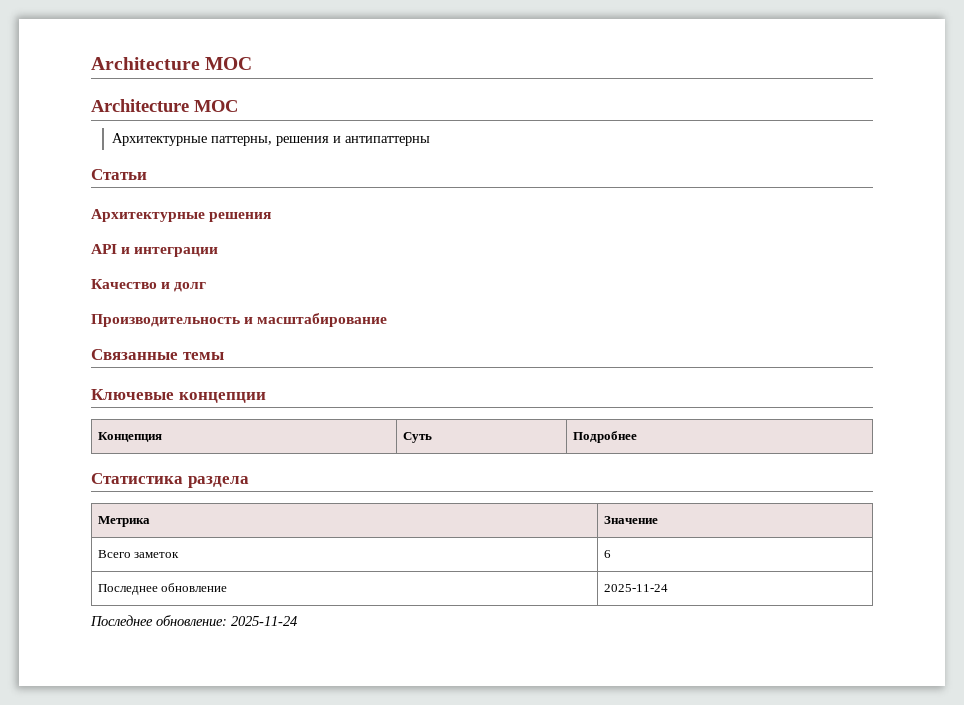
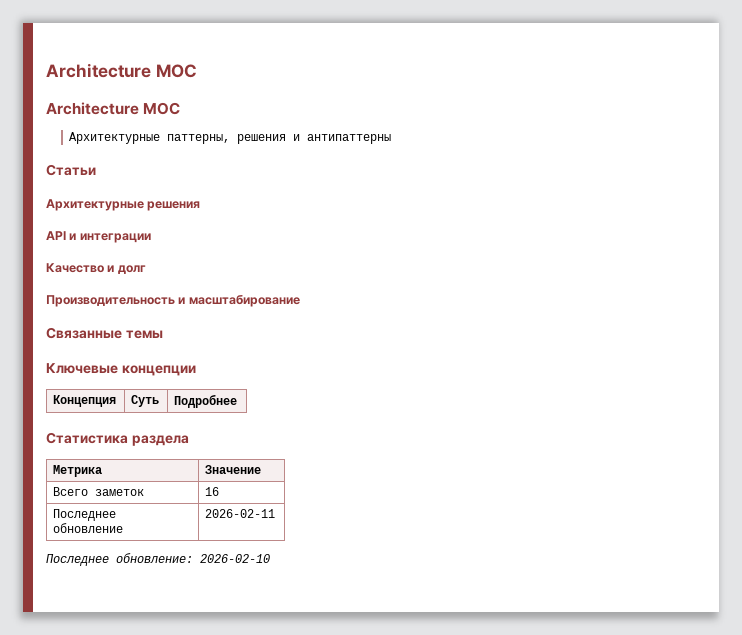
- Всего заметок | 6
+ Всего заметок | 16
- Последнее обновление | 2025-11-24
+ Последнее обновление | 2026-02-11
- Последнее обновление: 2025-11-24
+ Последнее обновление: 2026-02-10

